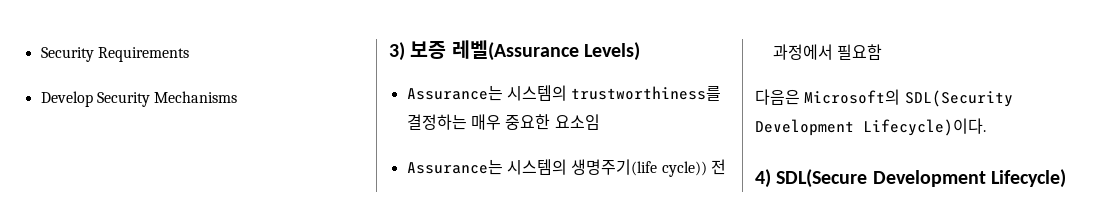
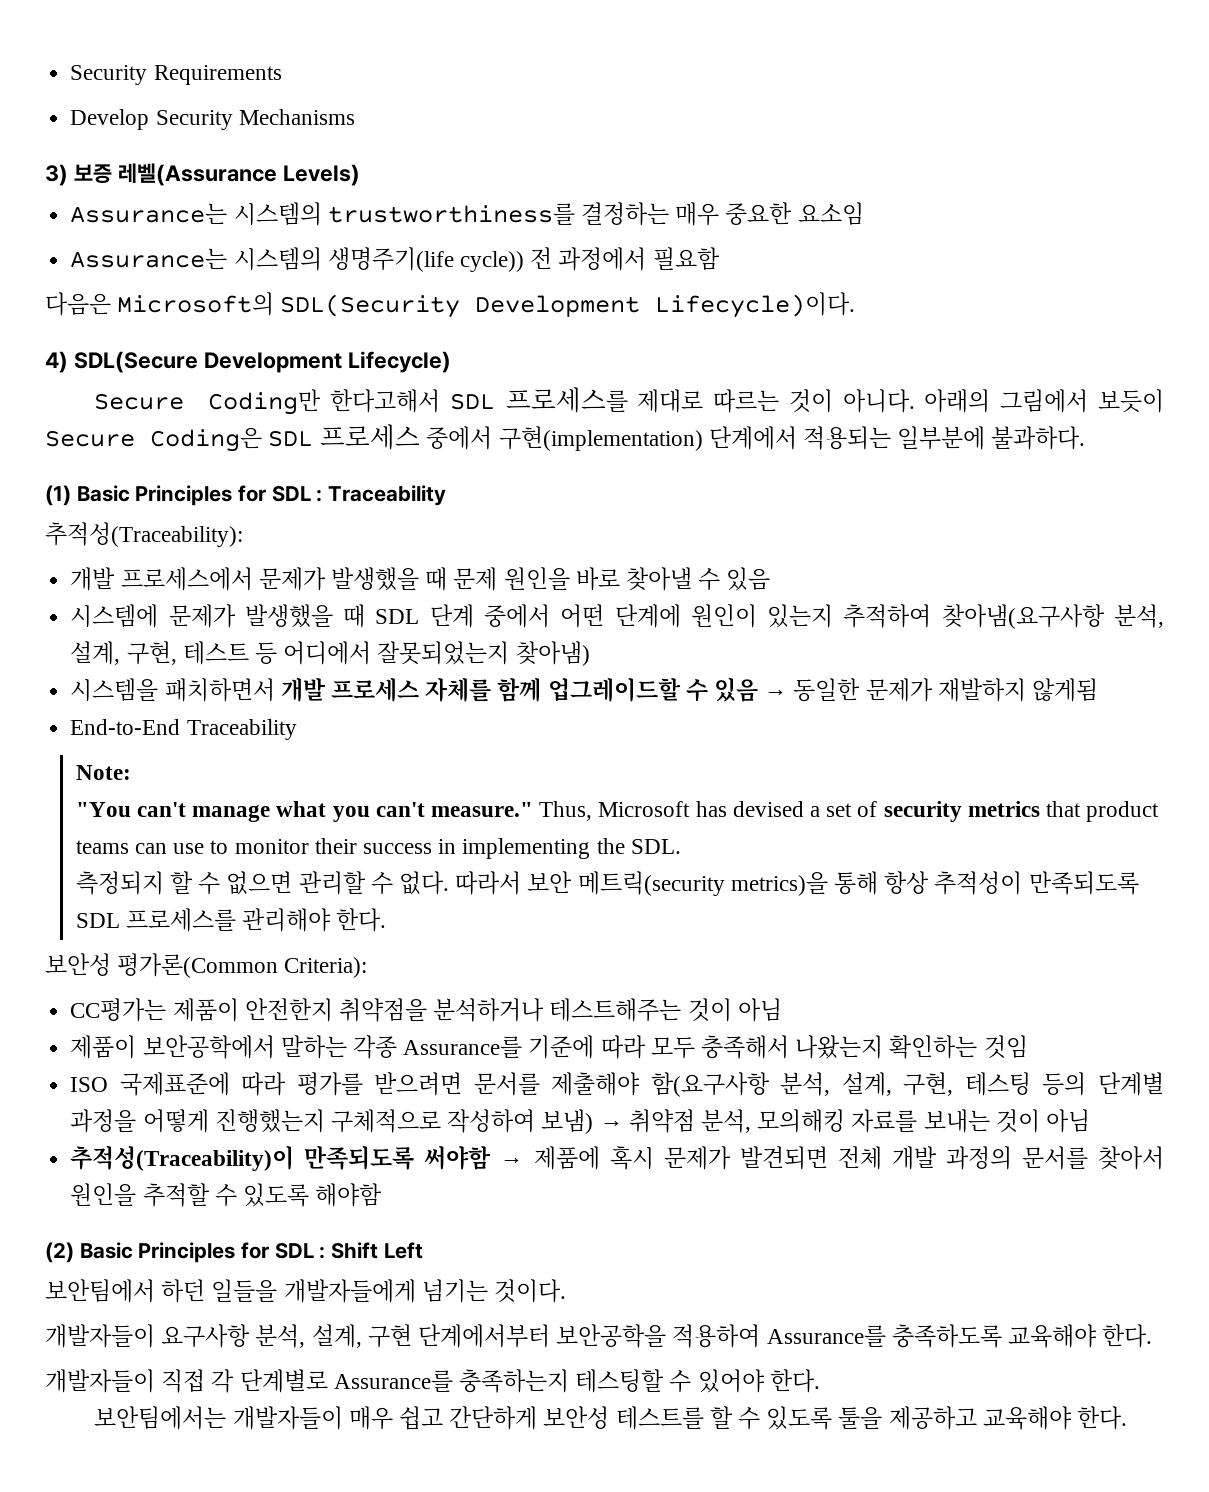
+ Secure Coding만 한다고해서 SDL 프로세스를 제대로 따르는 것이 아니다. 아래의 그림에서 보듯이 Secure Coding은 SDL 프로세스 중에서 구현(implementation) 단계에서 적용되는 일부분에 불과하다.
+ (1) Basic Principles for SDL : Traceability
+ 추적성(Traceability):
+ 개발 프로세스에서 문제가 발생했을 때 문제 원인을 바로 찾아낼 수 있음
+ 시스템에 문제가 발생했을 때 SDL 단계 중에서 어떤 단계에 원인이 있는지 추적하여 찾아냄(요구사항 분석, 설계, 구현, 테스트 등 어디에서 잘못되었는지 찾아냄)
+ 시스템을 패치하면서 개발 프로세스 자체를 함께 업그레이드할 수 있음 → 동일한 문제가 재발하지 않게됨
+ End-to-End Traceability
+ Note:
+ "You can't manage what you can't measure." Thus, Microsoft has devised a set of security metrics that product teams can use to monitor their success in implementing the SDL.
+ 측정되지 할 수 없으면 관리할 수 없다. 따라서 보안 메트릭(security metrics)을 통해 항상 추적성이 만족되도록 SDL 프로세스를 관리해야 한다.
+ 보안성 평가론(Common Criteria):
+ CC평가는 제품이 안전한지 취약점을 분석하거나 테스트해주는 것이 아님
+ 제품이 보안공학에서 말하는 각종 Assurance를 기준에 따라 모두 충족해서 나왔는지 확인하는 것임
+ ISO 국제표준에 따라 평가를 받으려면 문서를 제출해야 함(요구사항 분석, 설계, 구현, 테스팅 등의 단계별 과정을 어떻게 진행했는지 구체적으로 작성하여 보냄) → 취약점 분석, 모의해킹 자료를 보내는 것이 아님
+ 추적성(Traceability)이 만족되도록 써야함 → 제품에 혹시 문제가 발견되면 전체 개발 과정의 문서를 찾아서 원인을 추적할 수 있도록 해야함
+ (2) Basic Principles for SDL : Shift Left
+ 보안팀에서 하던 일들을 개발자들에게 넘기는 것이다.
+ 개발자들이 요구사항 분석, 설계, 구현 단계에서부터 보안공학을 적용하여 Assurance를 충족하도록 교육해야 한다.
+ 개발자들이 직접 각 단계별로 Assurance를 충족하는지 테스팅할 수 있어야 한다.
+ 보안팀에서는 개발자들이 매우 쉽고 간단하게 보안성 테스트를 할 수 있도록 툴을 제공하고 교육해야 한다.

